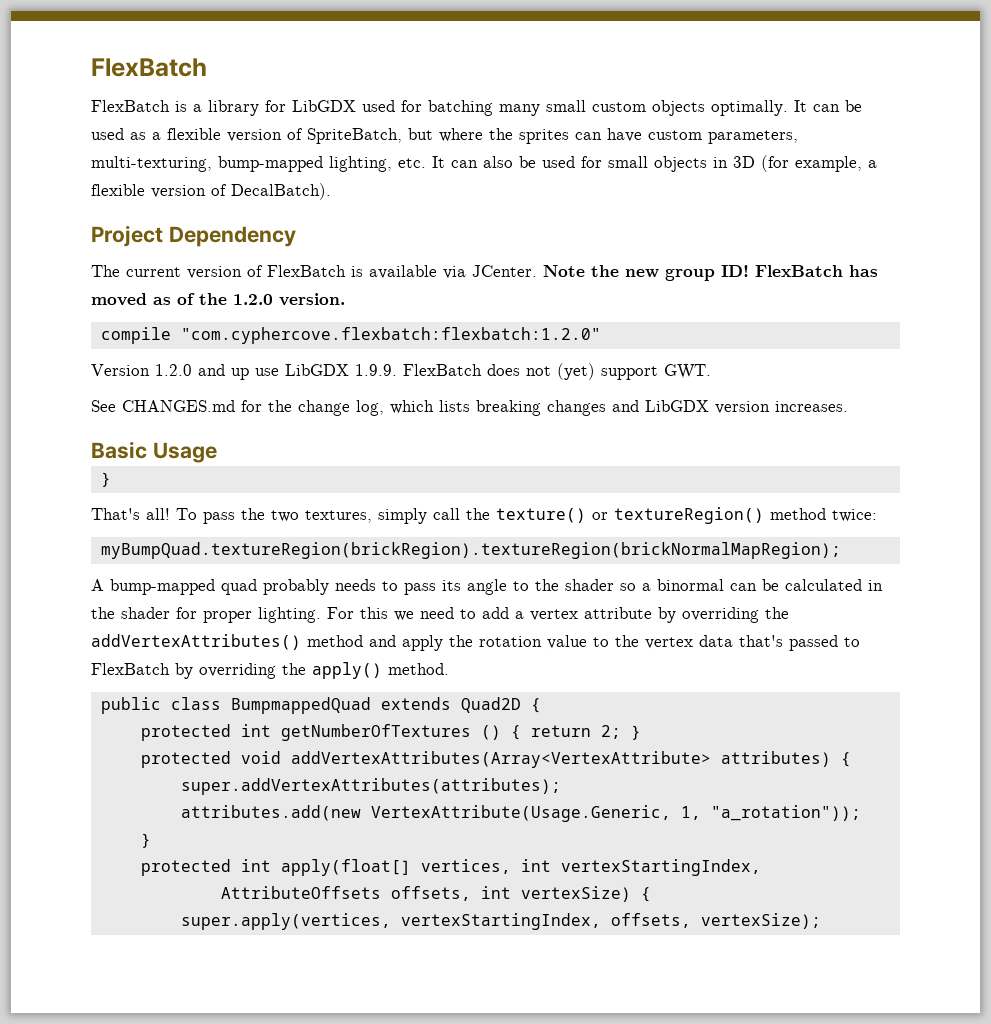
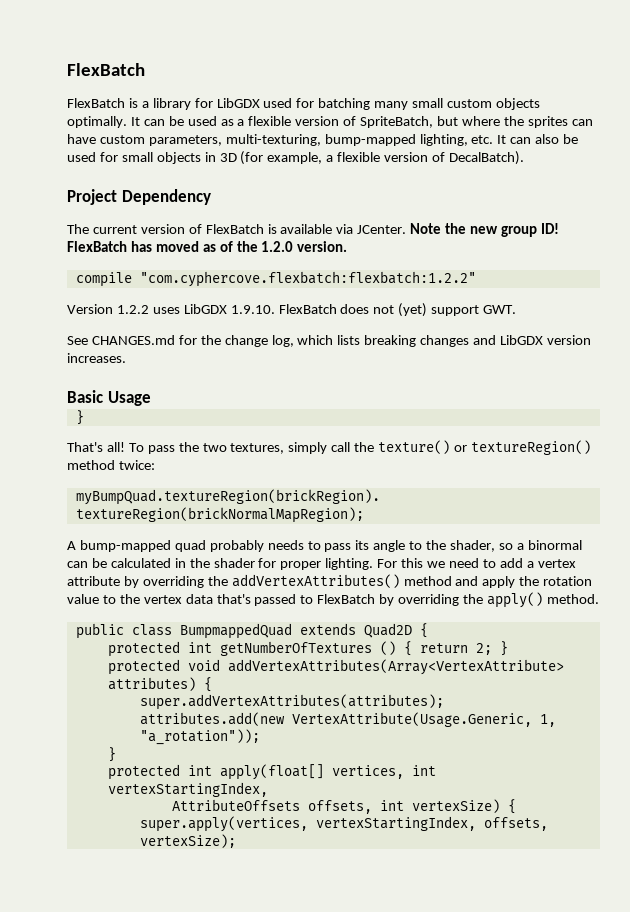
- compile "com.cyphercove.flexbatch:flexbatch:1.2.0"
+ compile "com.cyphercove.flexbatch:flexbatch:1.2.2"
- Version 1.2.0 and up use LibGDX 1.9.9. FlexBatch does not (yet) support GWT.
+ Version 1.2.2 uses LibGDX 1.9.10. FlexBatch does not (yet) support GWT.
- A bump-mapped quad probably needs to pass its angle to the shader so a binormal can be calculated in the shader for proper lighting.
+ A bump-mapped quad probably needs to pass its angle to the shader, so a binormal can be calculated in the shader for proper lighting.

